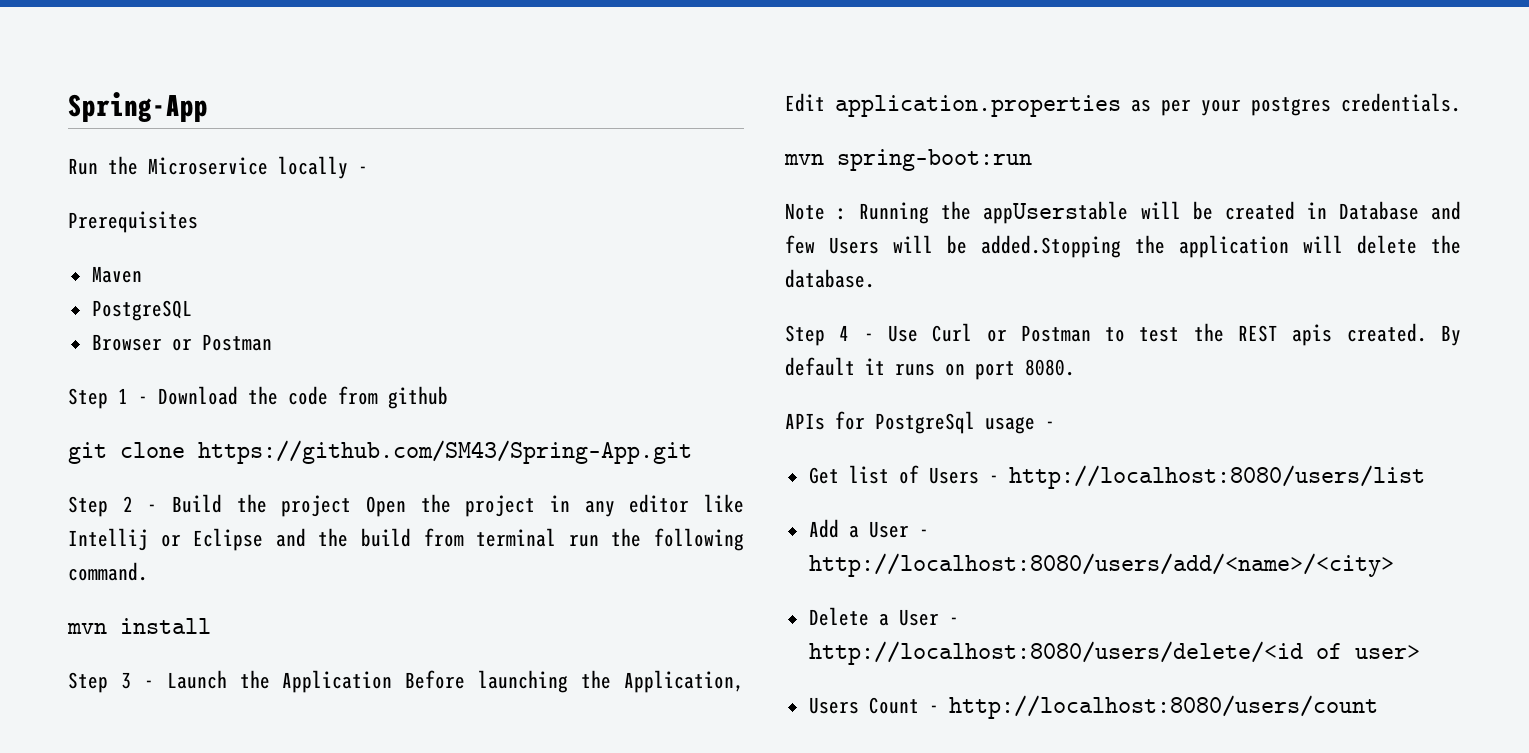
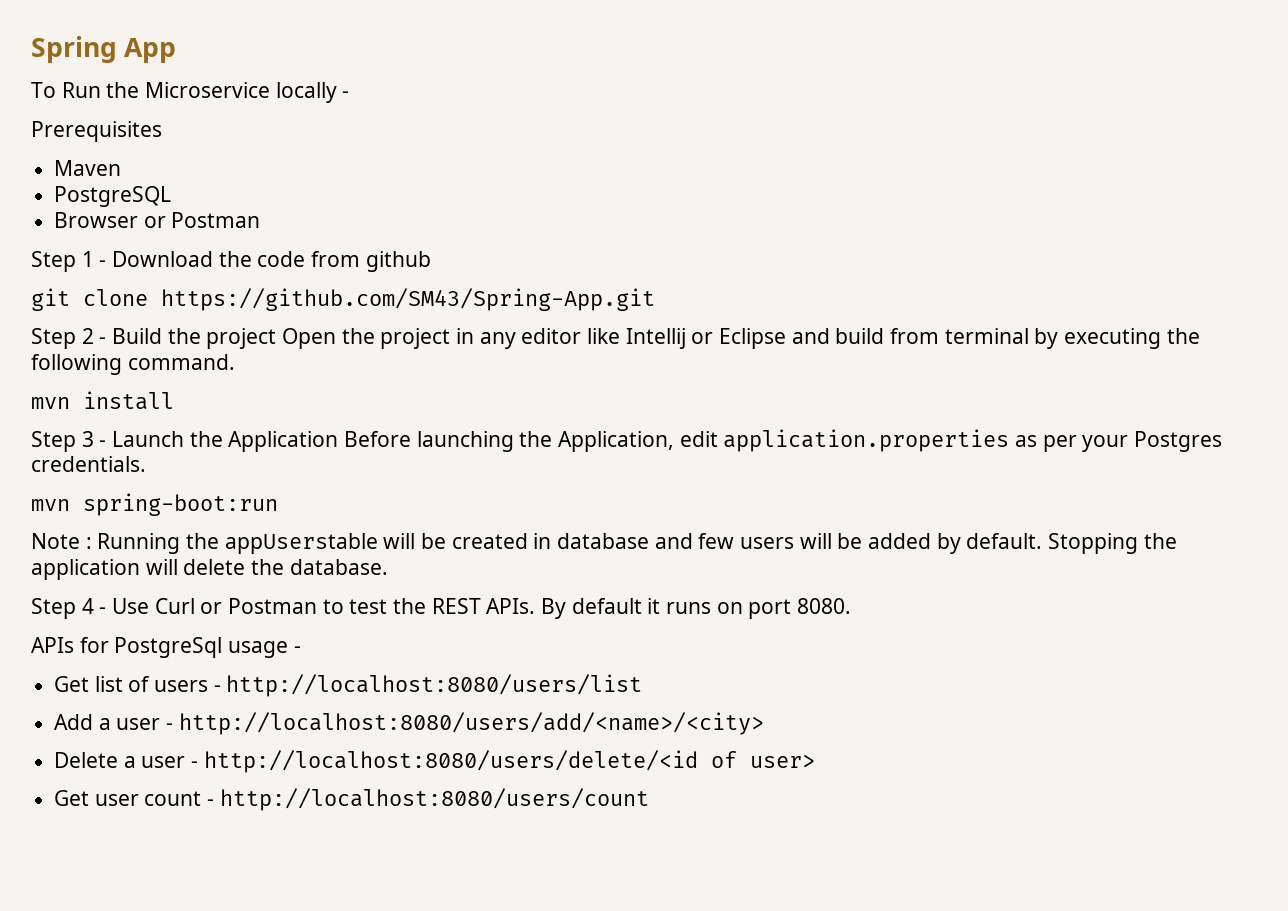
- Spring-App
- Run the Microservice locally -
+ Spring App
+ To Run the Microservice locally -
- Step 2 - Build the project Open the project in any editor like Intellij or Eclipse and the build from terminal run the following command.
+ Step 2 - Build the project Open the project in any editor like Intellij or Eclipse and build from terminal by executing the following command.
- Step 3 - Launch the Application Before launching the Application, Edit application.properties as per your postgres credentials.
+ Step 3 - Launch the Application Before launching the Application, edit application.properties as per your Postgres credentials.
- Note : Running the appUserstable will be created in Database and few Users will be added.Stopping the application will delete the database.
+ Note : Running the appUserstable will be created in database and few users will be added by default. Stopping the application will delete the database.
- Step 4 - Use Curl or Postman to test the REST apis created.
+ Step 4 - Use Curl or Postman to test the REST APIs.
- Get list of Users - http://localhost:8080/users/list
+ Get list of users - http://localhost:8080/users/list
- Add a User - http://localhost:8080/users/add/<name>/<city>
+ Add a user - http://localhost:8080/users/add/<name>/<city>
- Delete a User - http://localhost:8080/users/delete/<id of user>
+ Delete a user - http://localhost:8080/users/delete/<id of user>
- Users Count - http://localhost:8080/users/count
+ Get user count - http://localhost:8080/users/count

